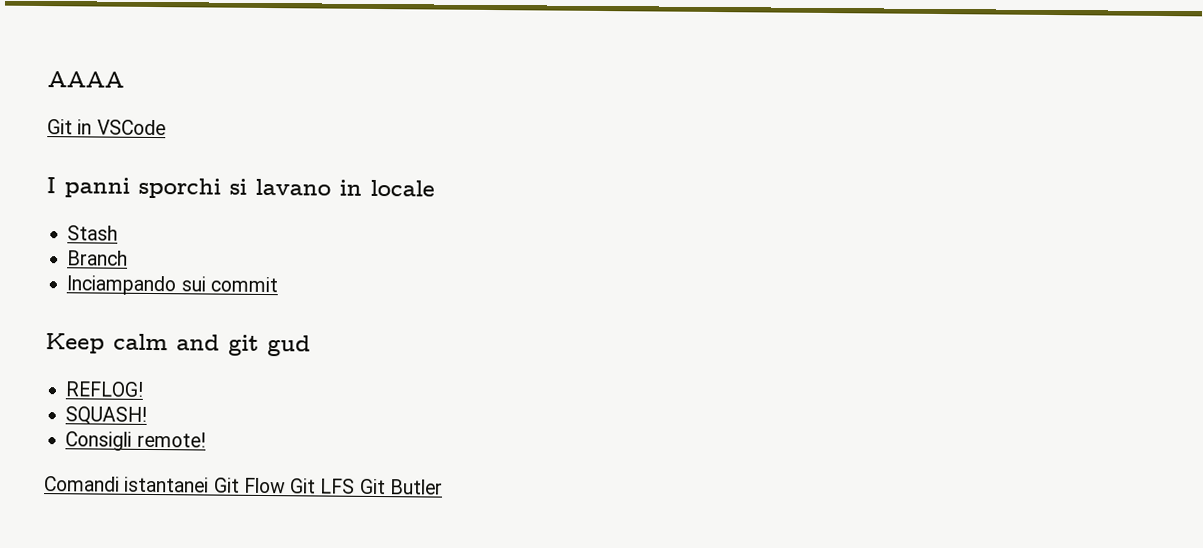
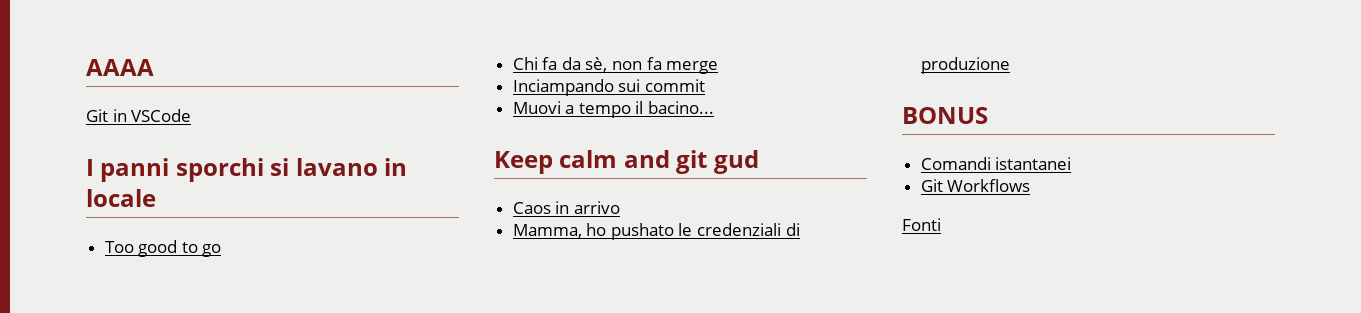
- Stash
- Branch
+ Too good to go
+ Chi fa da sè, non fa merge
  Inciampando sui commit
+ Muovi a tempo il bacino...
- REFLOG!
- SQUASH!
- Consigli remote!
- Comandi istantanei Git Flow Git LFS Git Butler
+ Caos in arrivo
+ Mamma, ho pushato le credenziali di produzione
+ BONUS
+ Comandi istantanei
+ Git Workflows
+ Fonti

